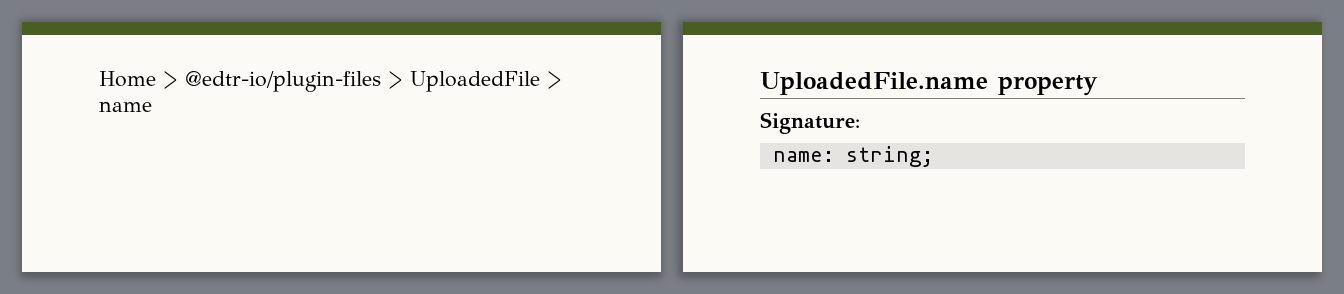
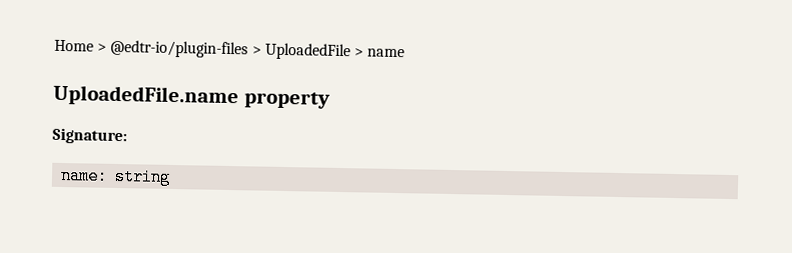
- name: string;
+ name: string

